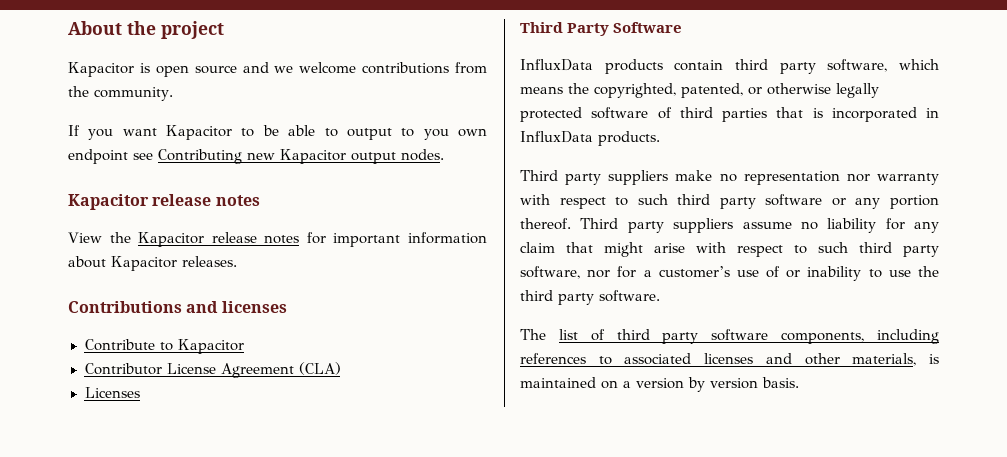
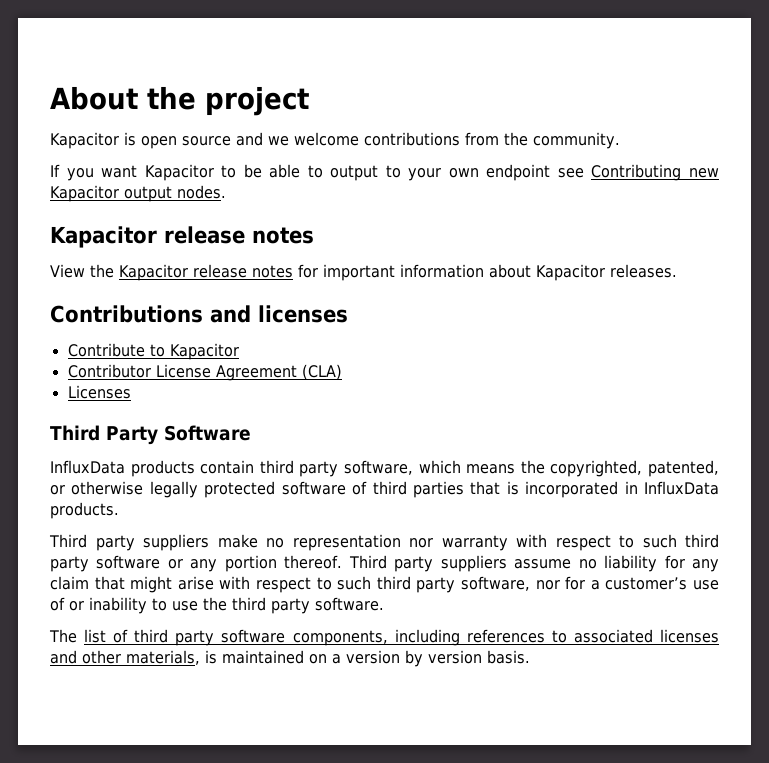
- If you want Kapacitor to be able to output to you own endpoint see Contributing new Kapacitor output nodes.
+ If you want Kapacitor to be able to output to your own endpoint see Contributing new Kapacitor output nodes.

